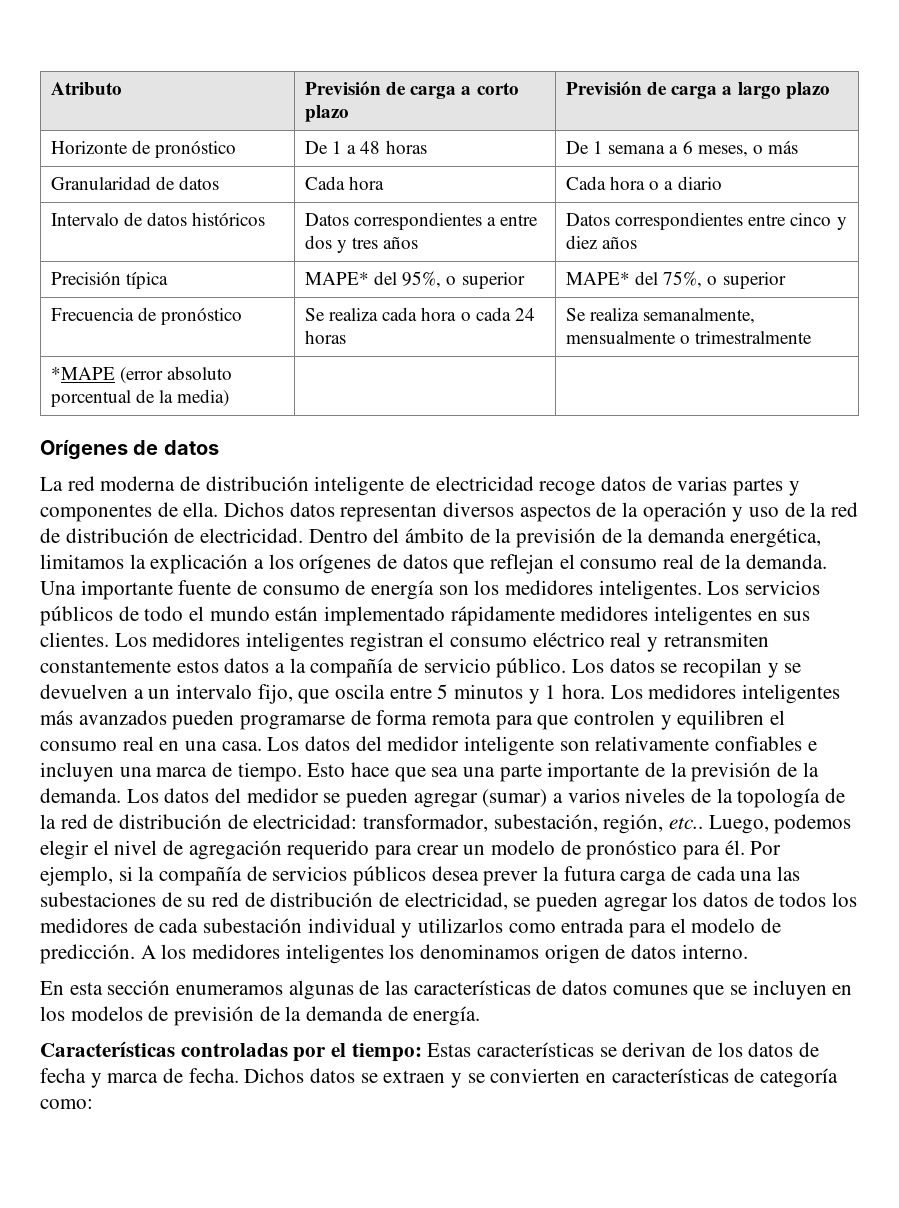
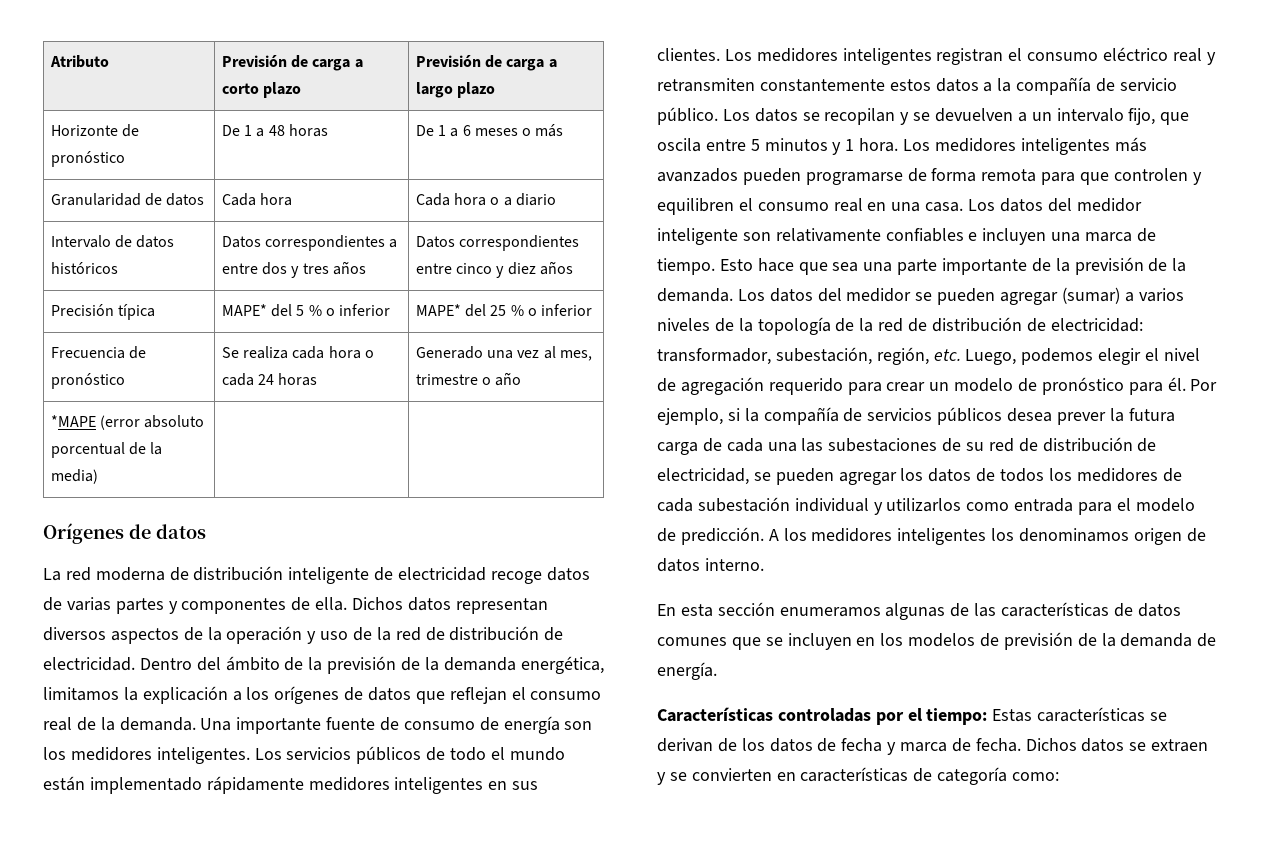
- Horizonte de pronóstico | De 1 a 48 horas | De 1 semana a 6 meses, o más
+ Horizonte de pronóstico | De 1 a 48 horas | De 1 a 6 meses o más
- Precisión típica | MAPE* del 95%, o superior | MAPE* del 75%, o superior
+ Precisión típica | MAPE* del 5 % o inferior | MAPE* del 25 % o inferior
- Frecuencia de pronóstico | Se realiza cada hora o cada 24 horas | Se realiza semanalmente, mensualmente o trimestralmente
+ Frecuencia de pronóstico | Se realiza cada hora o cada 24 horas | Generado una vez al mes, trimestre o año
- Los datos del medidor se pueden agregar (sumar) a varios niveles de la topología de la red de distribución de electricidad: transformador, subestación, región, etc.. Luego, podemos elegir el nivel de agregación requerido para crear un modelo de pronóstico para él.
+ Los datos del medidor se pueden agregar (sumar) a varios niveles de la topología de la red de distribución de electricidad: transformador, subestación, región, etc. Luego, podemos elegir el nivel de agregación requerido para crear un modelo de pronóstico para él.

